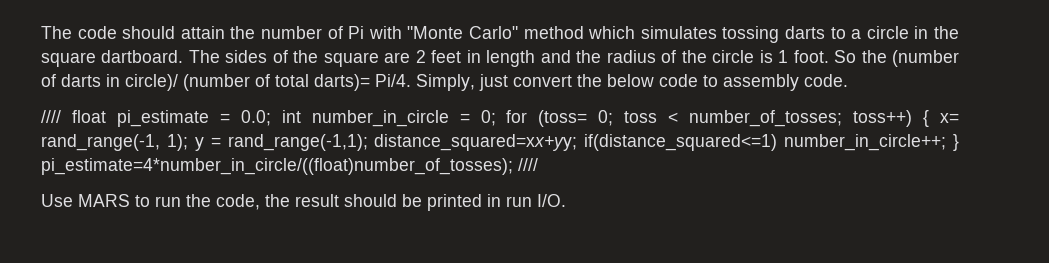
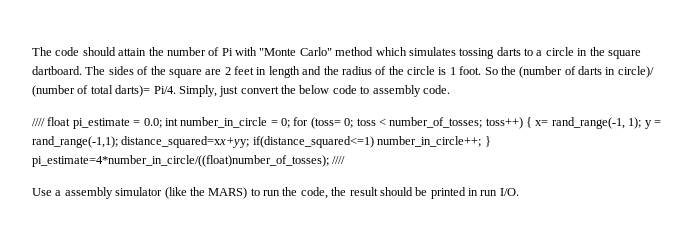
- Use MARS to run the code, the result should be printed in run I/O.
+ Use a assembly simulator (like the MARS) to run the code, the result should be printed in run I/O.

